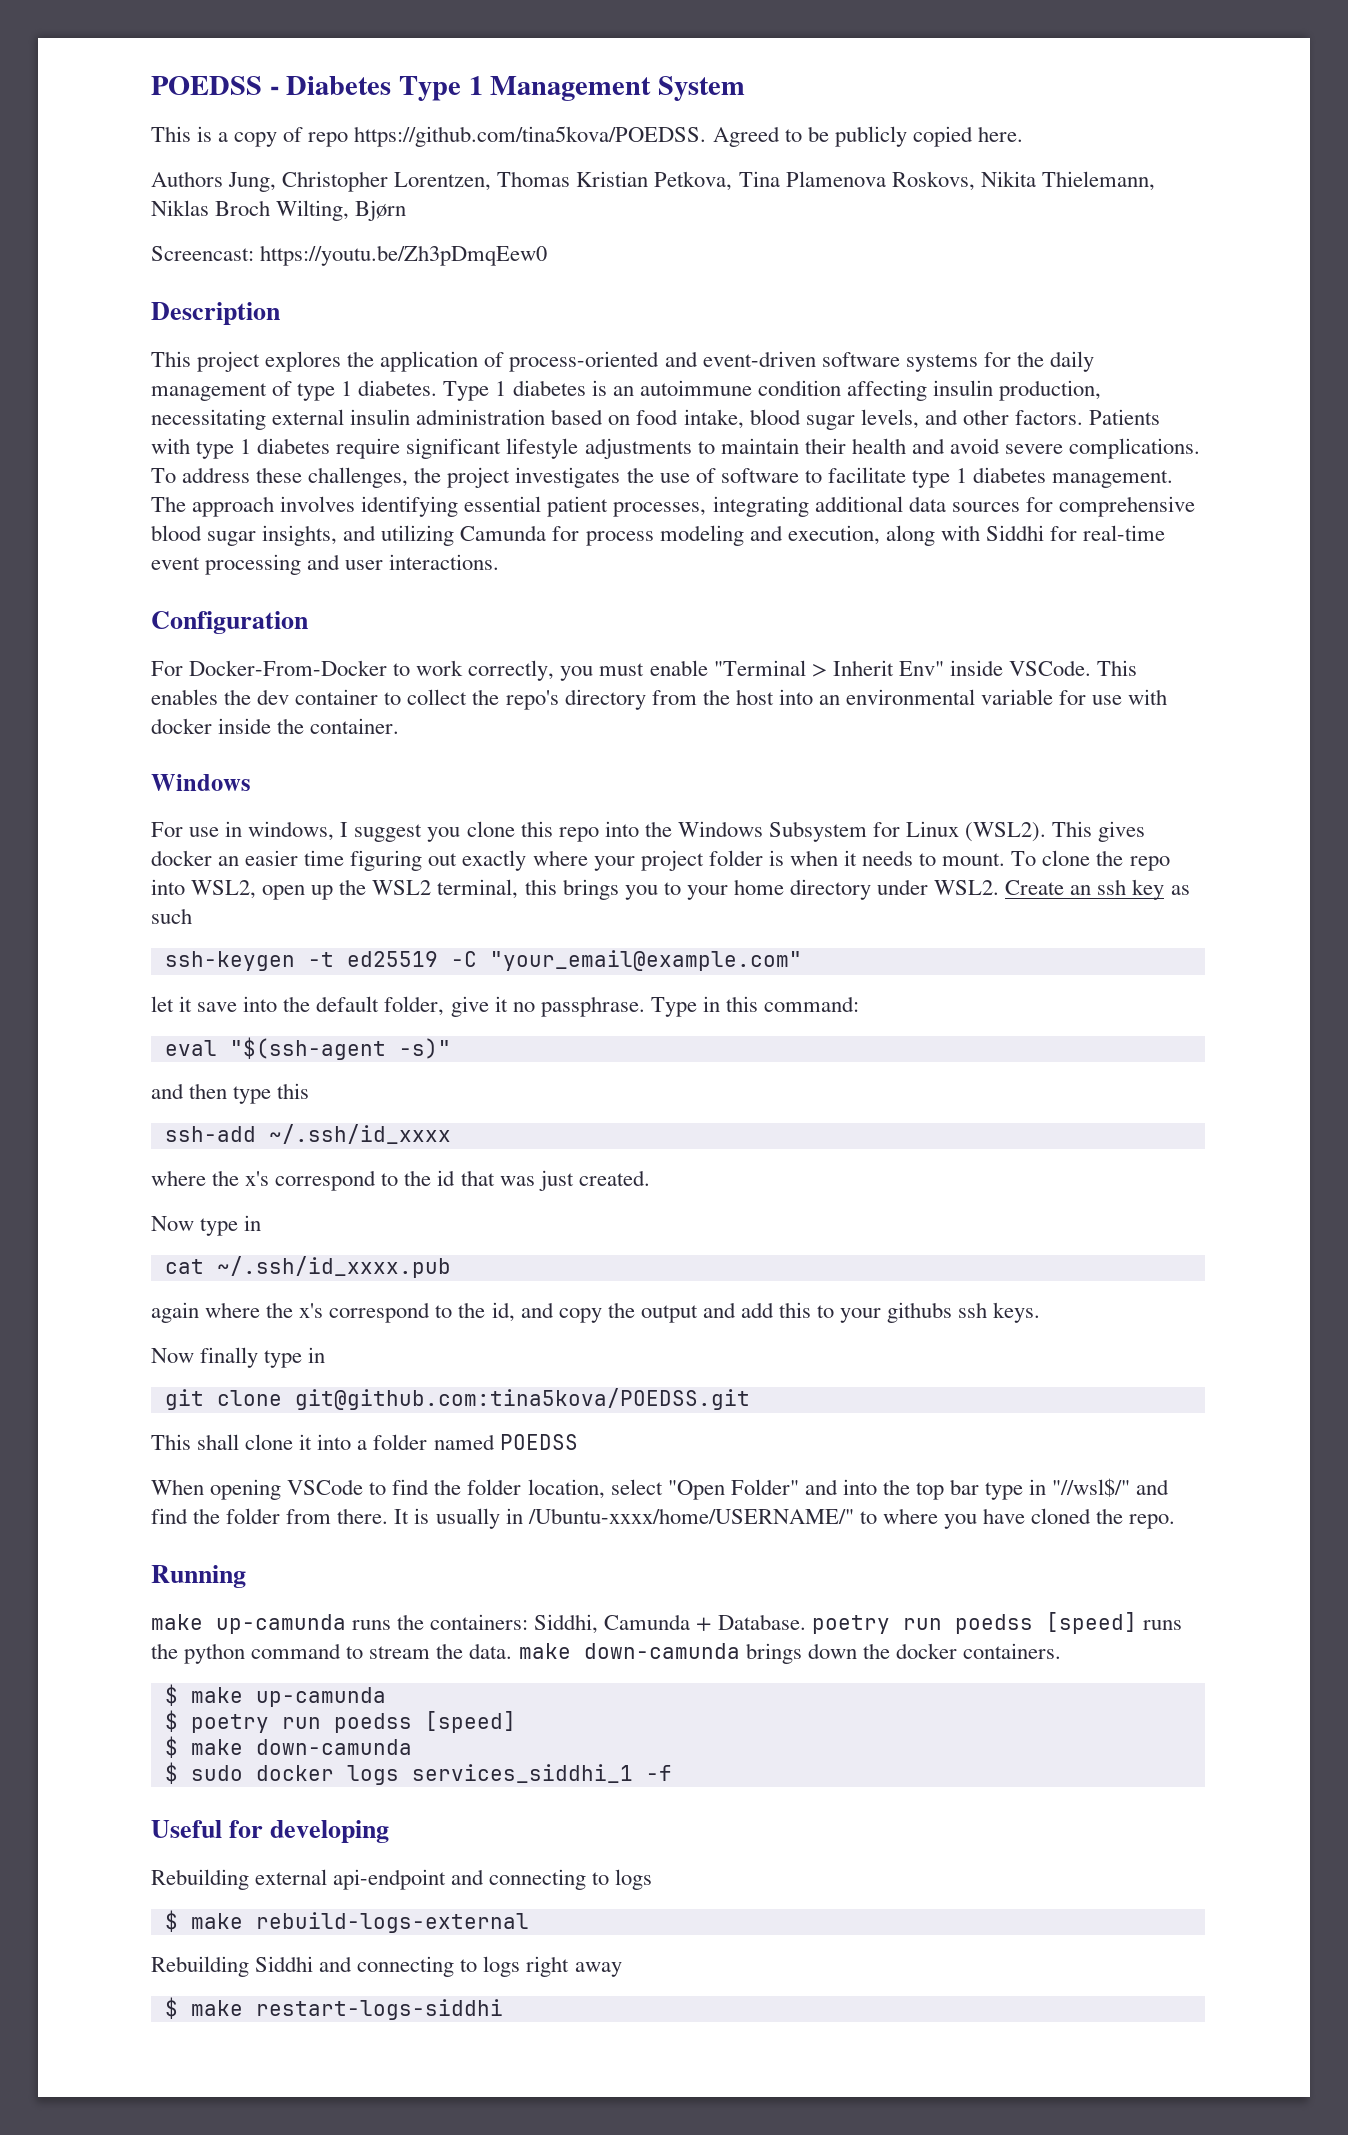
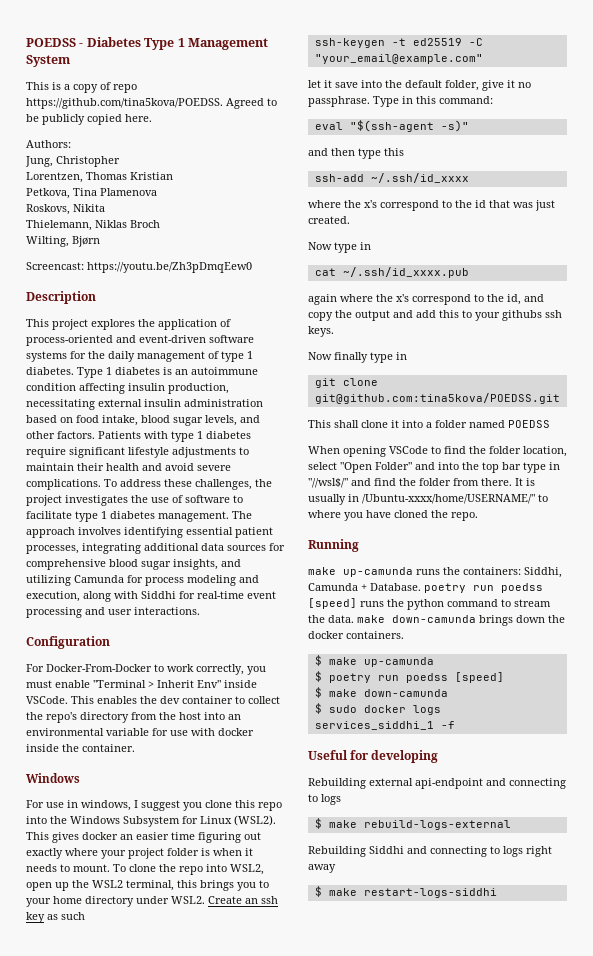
- Authors Jung, Christopher Lorentzen, Thomas Kristian Petkova, Tina Plamenova Roskovs, Nikita Thielemann, Niklas Broch Wilting, Bjørn
+ Authors:
+ Jung, Christopher
+ Lorentzen, Thomas Kristian
+ Petkova, Tina Plamenova
+ Roskovs, Nikita
+ Thielemann, Niklas Broch
+ Wilting, Bjørn

